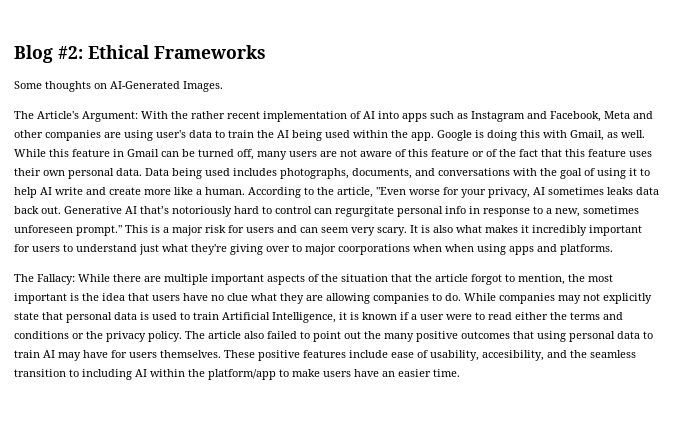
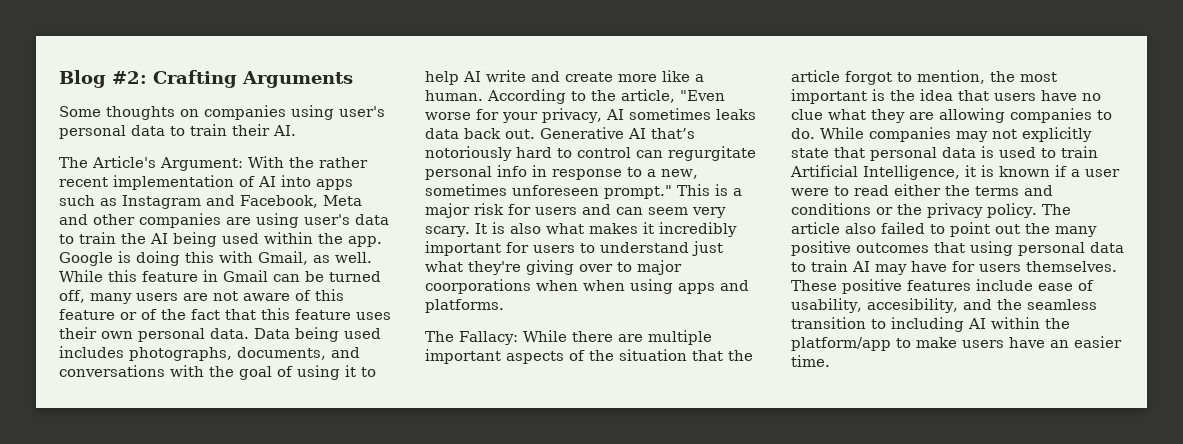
- Blog #2: Ethical Frameworks
+ Blog #2: Crafting Arguments
- Some thoughts on AI-Generated Images.
+ Some thoughts on companies using user's personal data to train their AI.

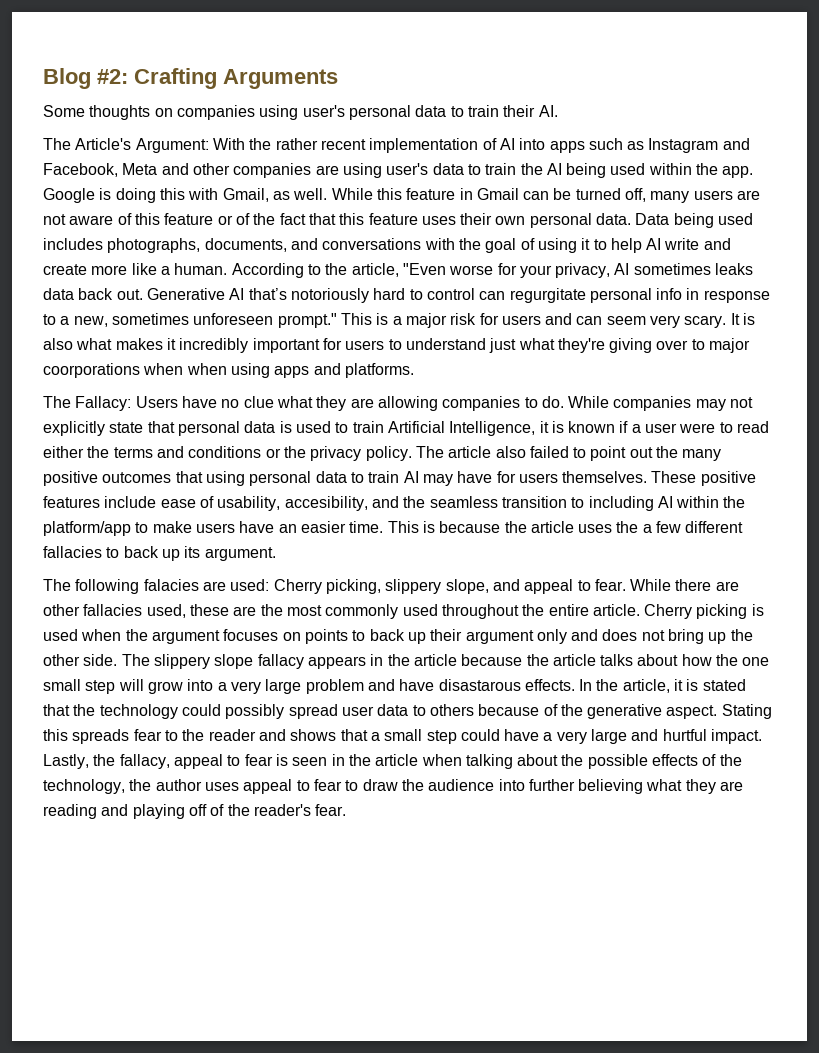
- The Fallacy: While there are multiple important aspects of the situation that the article forgot to mention, the most important is the idea that users have no clue what they are allowing companies to do.
+ The Fallacy: Users have no clue what they are allowing companies to do.
+ This is because the article uses the a few different fallacies to back up its argument.
+ The following falacies are used: Cherry picking, slippery slope, and appeal to fear. While there are other fallacies used, these are the most commonly used throughout the entire article. Cherry picking is used when the argument focuses on points to back up their argument only and does not bring up the other side. The slippery slope fallacy appears in the article because the article talks about how the one small step will grow into a very large problem and have disastarous effects. In the article, it is stated that the technology could possibly spread user data to others because of the generative aspect. Stating this spreads fear to the reader and shows that a small step could have a very large and hurtful impact. Lastly, the fallacy, appeal to fear is seen in the article when talking about the possible effects of the technology, the author uses appeal to fear to draw the audience into further believing what they are reading and playing off of the reader's fear.

